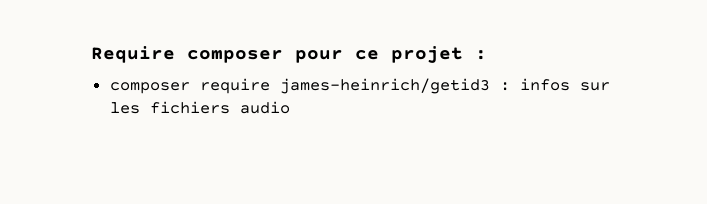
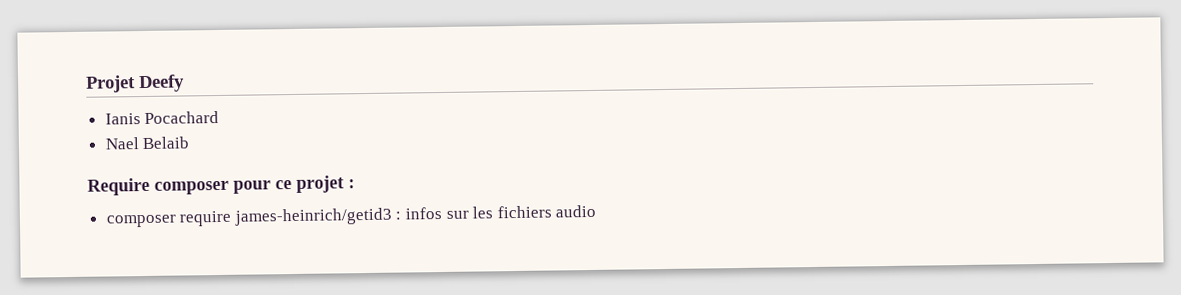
+ Projet Deefy
+ Ianis Pocachard
+ Nael Belaib

